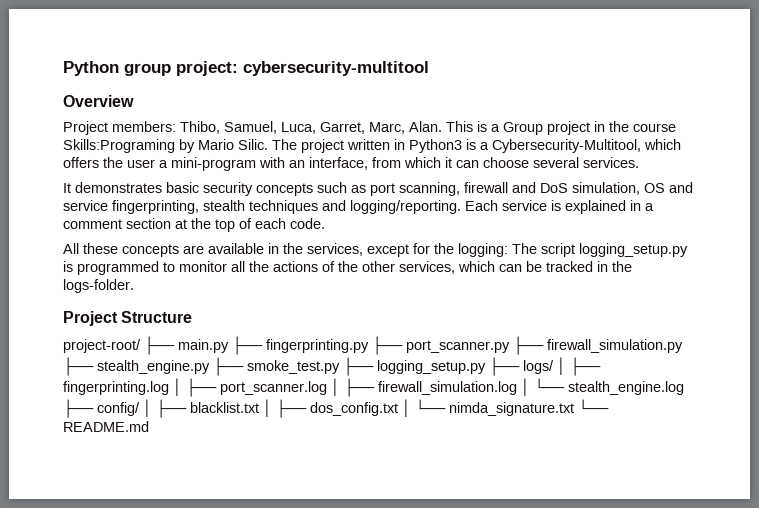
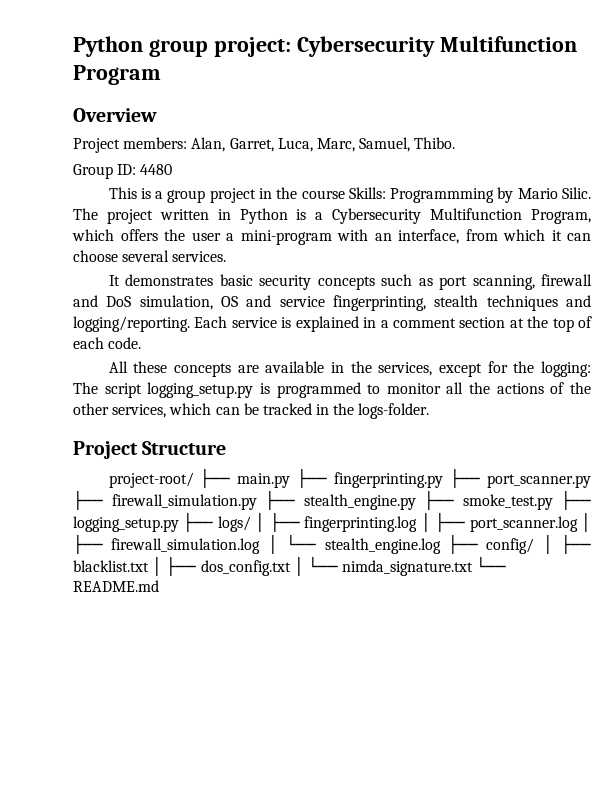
- Python group project: cybersecurity-multitool
+ Python group project: Cybersecurity Multifunction Program
- Project members: Thibo, Samuel, Luca, Garret, Marc, Alan. This is a Group project in the course Skills:Programing by Mario Silic.
+ Project members: Alan, Garret, Luca, Marc, Samuel, Thibo.
+ Group ID: 4480
+ This is a group project in the course Skills: Programmming by Mario Silic.
- The project written in Python3 is a Cybersecurity-Multitool, which offers the user a mini-program with an interface, from which it can choose several services.
+ The project written in Python is a Cybersecurity Multifunction Program, which offers the user a mini-program with an interface, from which it can choose several services.

